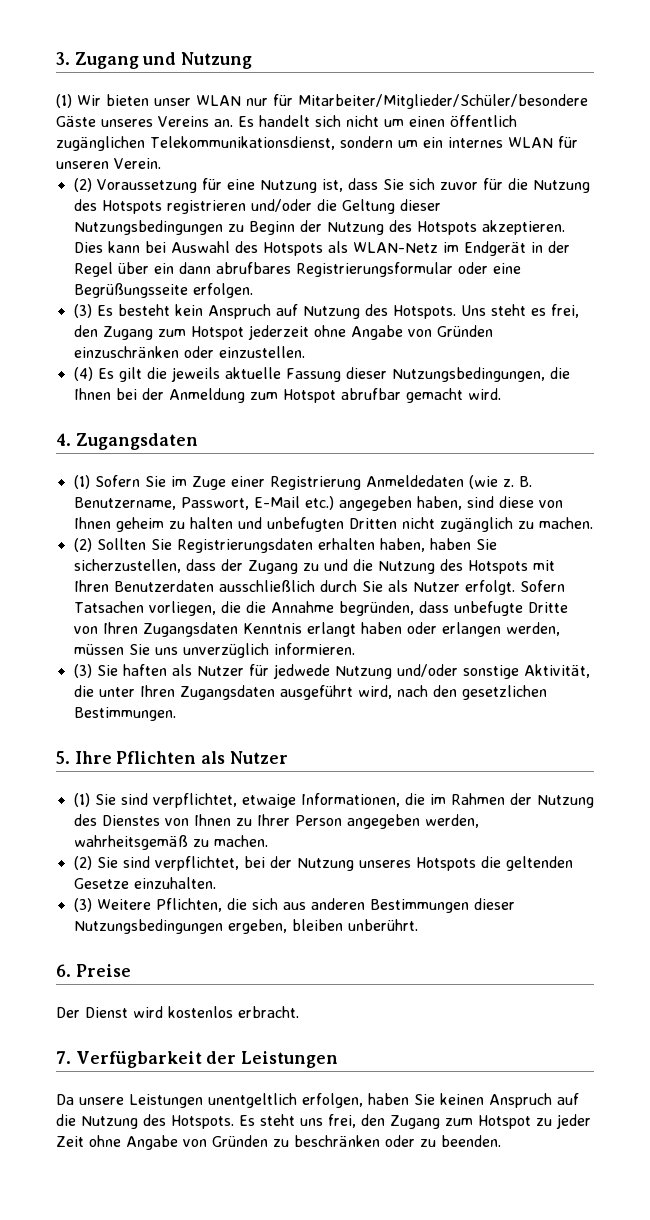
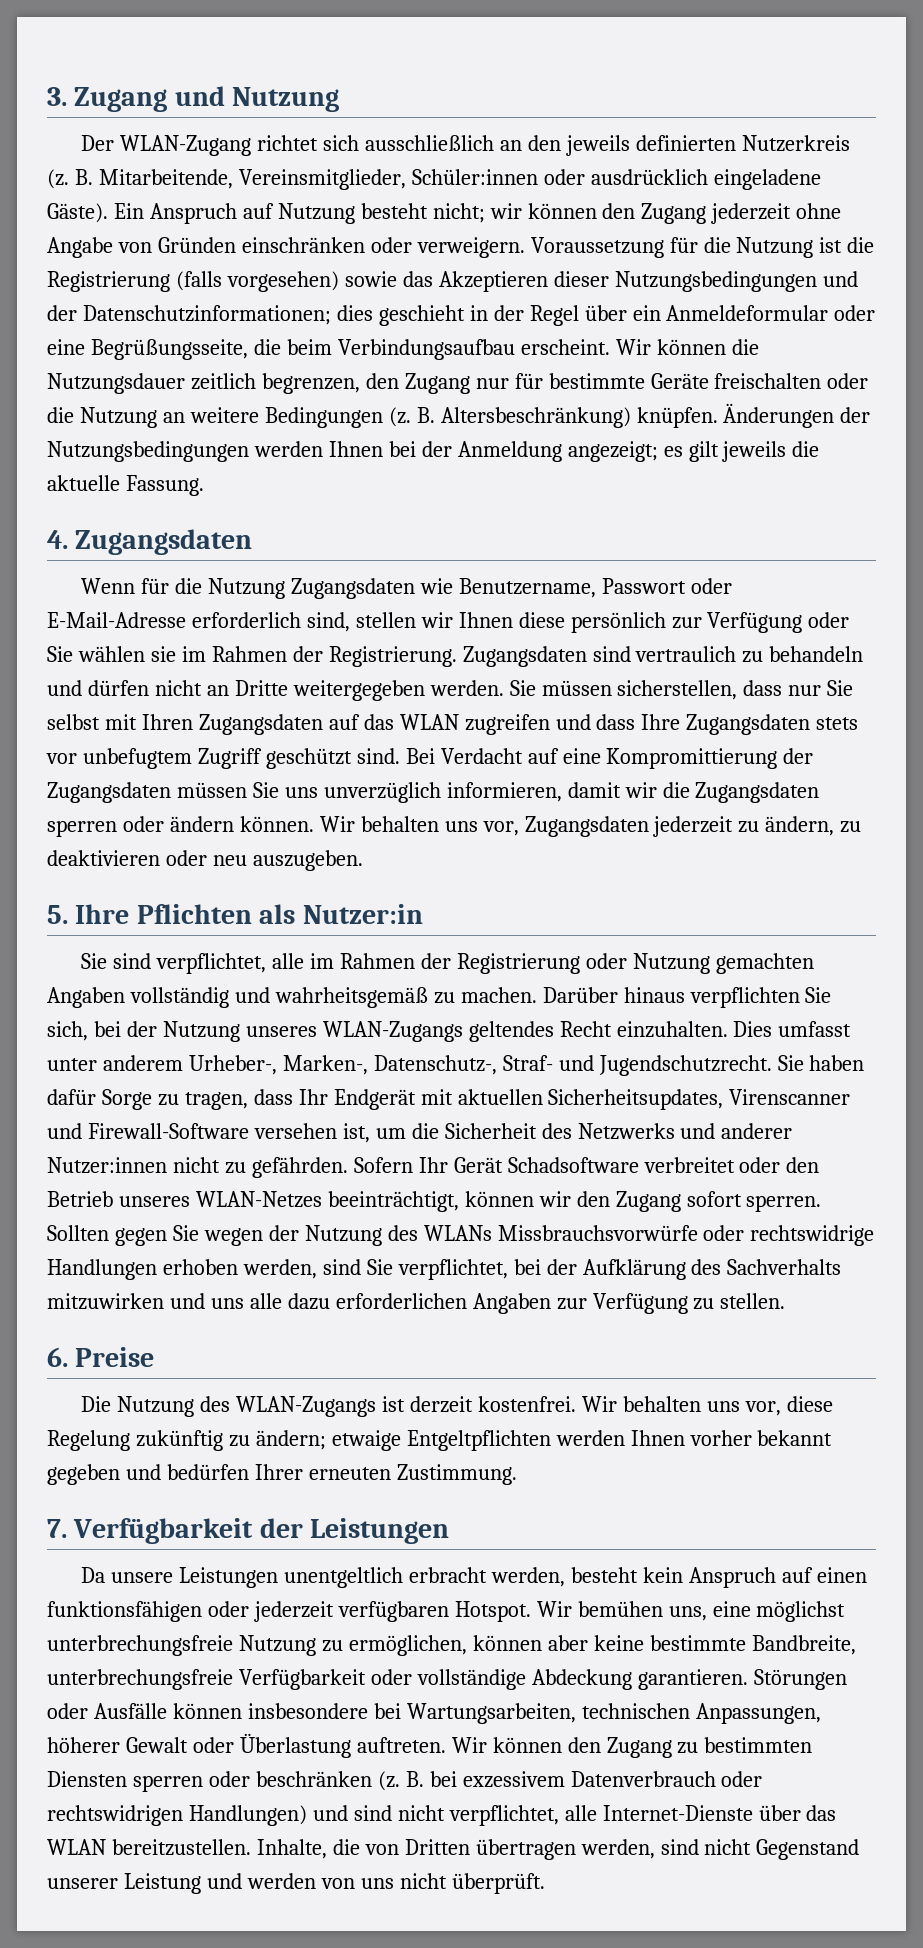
- (1) Wir bieten unser WLAN nur für Mitarbeiter/Mitglieder/Schüler/besondere Gäste unseres Vereins an. Es handelt sich nicht um einen öffentlich zugänglichen Telekommunikationsdienst, sondern um ein internes WLAN für unseren Verein.
- (2) Voraussetzung für eine Nutzung ist, dass Sie sich zuvor für die Nutzung des Hotspots registrieren und/oder die Geltung dieser Nutzungsbedingungen zu Beginn der Nutzung des Hotspots akzeptieren. Dies kann bei Auswahl des Hotspots als WLAN-Netz im Endgerät in der Regel über ein dann abrufbares Registrierungsformular oder eine Begrüßungsseite erfolgen.
- (3) Es besteht kein Anspruch auf Nutzung des Hotspots. Uns steht es frei, den Zugang zum Hotspot jederzeit ohne Angabe von Gründen einzuschränken oder einzustellen.
- (4) Es gilt die jeweils aktuelle Fassung dieser Nutzungsbedingungen, die Ihnen bei der Anmeldung zum Hotspot abrufbar gemacht wird.
+ Der WLAN-Zugang richtet sich ausschließlich an den jeweils definierten Nutzerkreis (z. B. Mitarbeitende, Vereinsmitglieder, Schüler:innen oder ausdrücklich eingeladene Gäste). Ein Anspruch auf Nutzung besteht nicht; wir können den Zugang jederzeit ohne Angabe von Gründen einschränken oder verweigern. Voraussetzung für die Nutzung ist die Registrierung (falls vorgesehen) sowie das Akzeptieren dieser Nutzungsbedingungen und der Datenschutzinformationen; dies geschieht in der Regel über ein Anmeldeformular oder eine Begrüßungsseite, die beim Verbindungsaufbau erscheint. Wir können die Nutzungsdauer zeitlich begrenzen, den Zugang nur für bestimmte Geräte freischalten oder die Nutzung an weitere Bedingungen (z. B. Altersbeschränkung) knüpfen. Änderungen der Nutzungsbedingungen werden Ihnen bei der Anmeldung angezeigt; es gilt jeweils die aktuelle Fassung.
  4. Zugangsdaten
- (1) Sofern Sie im Zuge einer Registrierung Anmeldedaten (wie z. B. Benutzername, Passwort, E-Mail etc.) angegeben haben, sind diese von Ihnen geheim zu halten und unbefugten Dritten nicht zugänglich zu machen.
- (2) Sollten Sie Registrierungsdaten erhalten haben, haben Sie sicherzustellen, dass der Zugang zu und die Nutzung des Hotspots mit Ihren Benutzerdaten ausschließlich durch Sie als Nutzer erfolgt. Sofern Tatsachen vorliegen, die die Annahme begründen, dass unbefugte Dritte von Ihren Zugangsdaten Kenntnis erlangt haben oder erlangen werden, müssen Sie uns unverzüglich informieren.
- (3) Sie haften als Nutzer für jedwede Nutzung und/oder sonstige Aktivität, die unter Ihren Zugangsdaten ausgeführt wird, nach den gesetzlichen Bestimmungen.
+ Wenn für die Nutzung Zugangsdaten wie Benutzername, Passwort oder E-Mail-Adresse erforderlich sind, stellen wir Ihnen diese persönlich zur Verfügung oder Sie wählen sie im Rahmen der Registrierung. Zugangsdaten sind vertraulich zu behandeln und dürfen nicht an Dritte weitergegeben werden. Sie müssen sicherstellen, dass nur Sie selbst mit Ihren Zugangsdaten auf das WLAN zugreifen und dass Ihre Zugangsdaten stets vor unbefugtem Zugriff geschützt sind. Bei Verdacht auf eine Kompromittierung der Zugangsdaten müssen Sie uns unverzüglich informieren, damit wir die Zugangsdaten sperren oder ändern können. Wir behalten uns vor, Zugangsdaten jederzeit zu ändern, zu deaktivieren oder neu auszugeben.
- 5. Ihre Pflichten als Nutzer
- (1) Sie sind verpflichtet, etwaige Informationen, die im Rahmen der Nutzung des Dienstes von Ihnen zu Ihrer Person angegeben werden, wahrheitsgemäß zu machen.
- (2) Sie sind verpflichtet, bei der Nutzung unseres Hotspots die geltenden Gesetze einzuhalten.
- (3) Weitere Pflichten, die sich aus anderen Bestimmungen dieser Nutzungsbedingungen ergeben, bleiben unberührt.
+ 5. Ihre Pflichten als Nutzer:in
+ Sie sind verpflichtet, alle im Rahmen der Registrierung oder Nutzung gemachten Angaben vollständig und wahrheitsgemäß zu machen. Darüber hinaus verpflichten Sie sich, bei der Nutzung unseres WLAN-Zugangs geltendes Recht einzuhalten. Dies umfasst unter anderem Urheber-, Marken-, Datenschutz-, Straf- und Jugendschutzrecht. Sie haben dafür Sorge zu tragen, dass Ihr Endgerät mit aktuellen Sicherheitsupdates, Virenscanner und Firewall-Software versehen ist, um die Sicherheit des Netzwerks und anderer Nutzer:innen nicht zu gefährden. Sofern Ihr Gerät Schadsoftware verbreitet oder den Betrieb unseres WLAN-Netzes beeinträchtigt, können wir den Zugang sofort sperren. Sollten gegen Sie wegen der Nutzung des WLANs Missbrauchsvorwürfe oder rechtswidrige Handlungen erhoben werden, sind Sie verpflichtet, bei der Aufklärung des Sachverhalts mitzuwirken und uns alle dazu erforderlichen Angaben zur Verfügung zu stellen.
  6. Preise
- Der Dienst wird kostenlos erbracht.
+ Die Nutzung des WLAN-Zugangs ist derzeit kostenfrei. Wir behalten uns vor, diese Regelung zukünftig zu ändern; etwaige Entgeltpflichten werden Ihnen vorher bekannt gegeben und bedürfen Ihrer erneuten Zustimmung.
- Da unsere Leistungen unentgeltlich erfolgen, haben Sie keinen Anspruch auf die Nutzung des Hotspots. Es steht uns frei, den Zugang zum Hotspot zu jeder Zeit ohne Angabe von Gründen zu beschränken oder zu beenden.
+ Da unsere Leistungen unentgeltlich erbracht werden, besteht kein Anspruch auf einen funktionsfähigen oder jederzeit verfügbaren Hotspot. Wir bemühen uns, eine möglichst unterbrechungsfreie Nutzung zu ermöglichen, können aber keine bestimmte Bandbreite, unterbrechungsfreie Verfügbarkeit oder vollständige Abdeckung garantieren. Störungen oder Ausfälle können insbesondere bei Wartungsarbeiten, technischen Anpassungen, höherer Gewalt oder Überlastung auftreten. Wir können den Zugang zu bestimmten Diensten sperren oder beschränken (z. B. bei exzessivem Datenverbrauch oder rechtswidrigen Handlungen) und sind nicht verpflichtet, alle Internet-Dienste über das WLAN bereitzustellen. Inhalte, die von Dritten übertragen werden, sind nicht Gegenstand unserer Leistung und werden von uns nicht überprüft.

